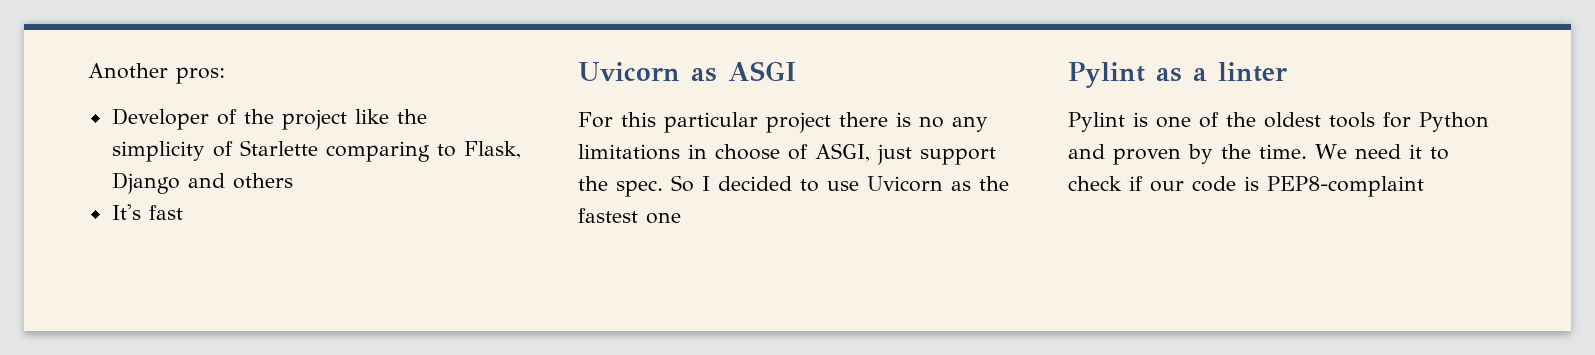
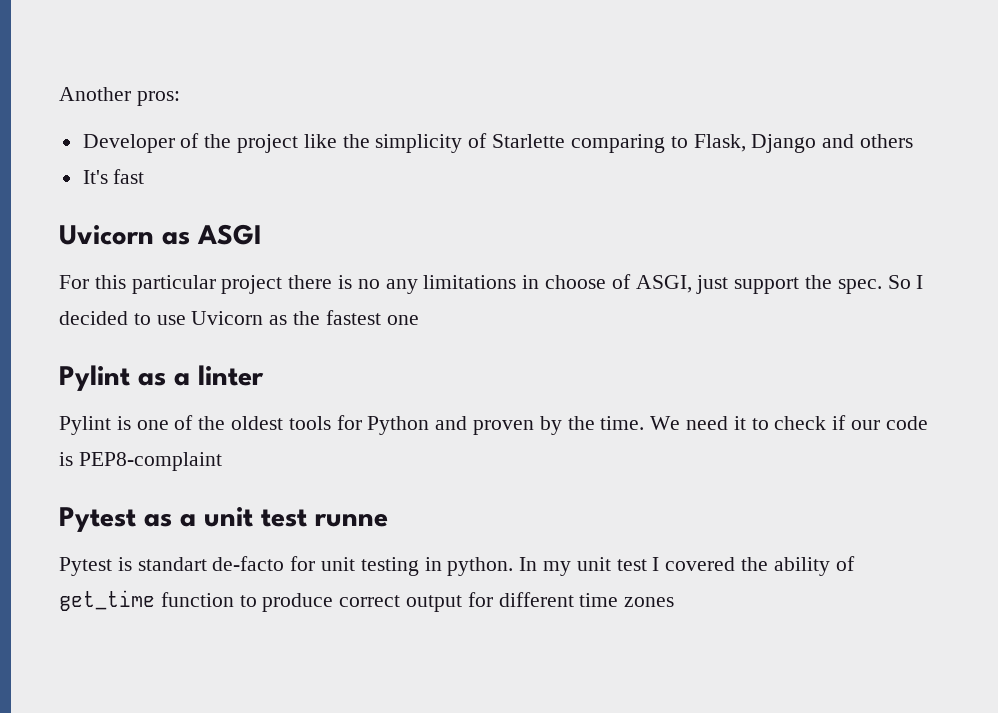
+ Pytest as a unit test runne
+ Pytest is standart de-facto for unit testing in python. In my unit test I covered the ability of get_time function to produce correct output for different time zones

